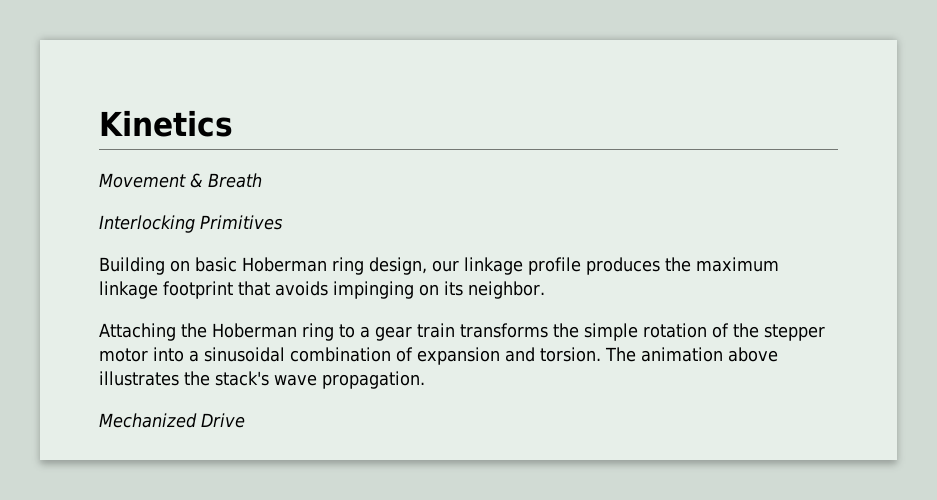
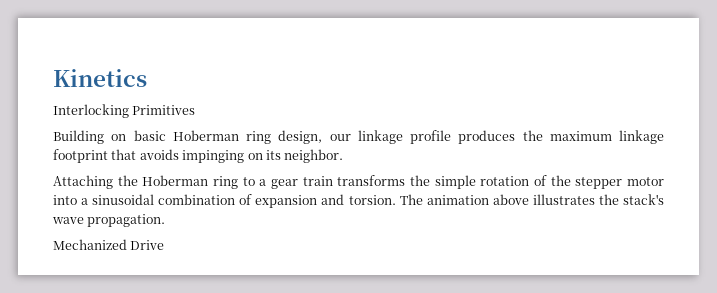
- Movement & Breath

